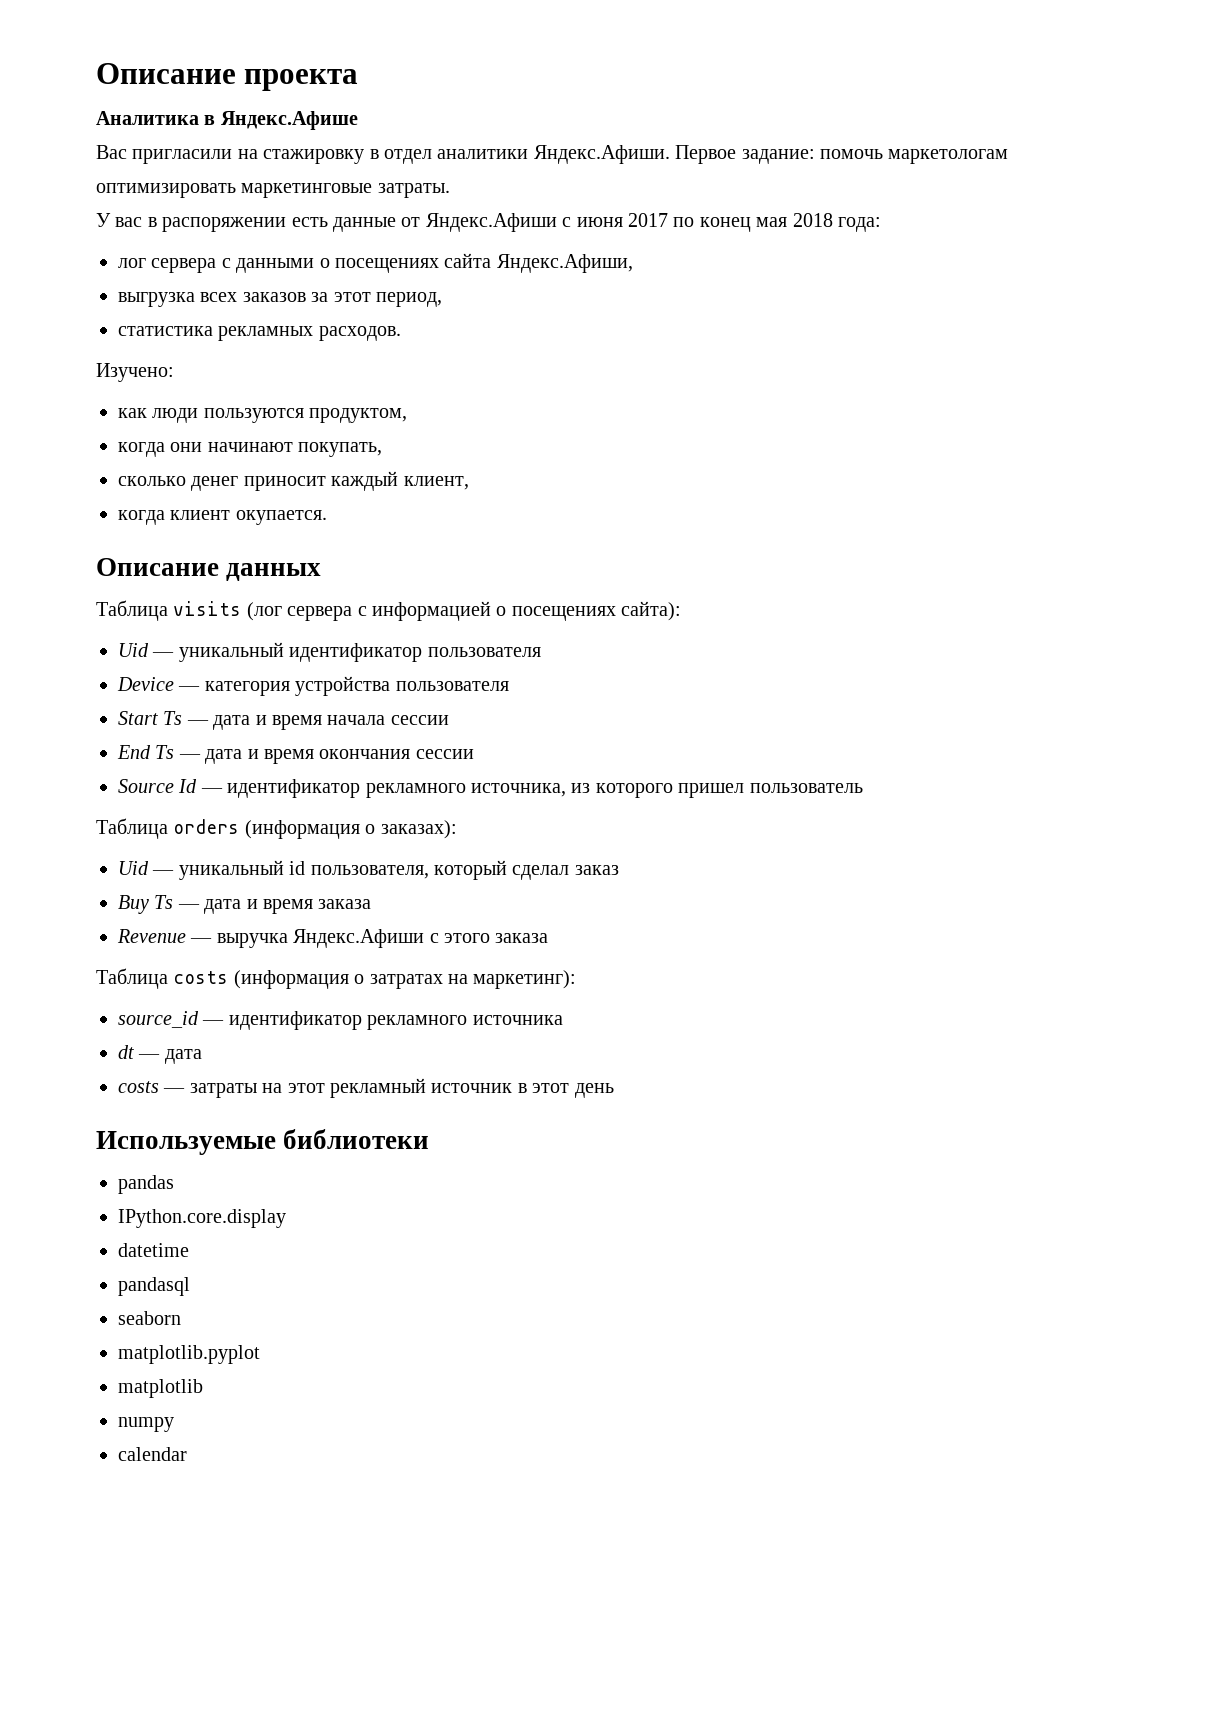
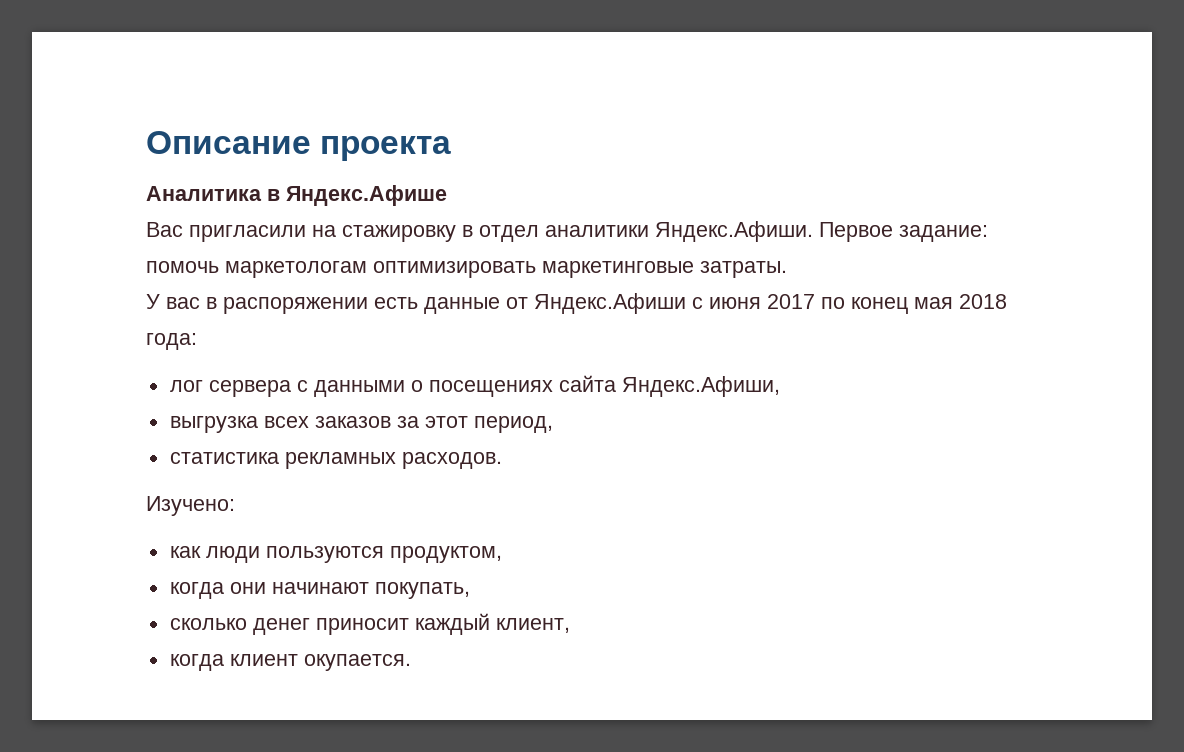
- Описание данных
- Таблица visits (лог сервера с информацией о посещениях сайта):
- Uid — уникальный идентификатор пользователя
- Device — категория устройства пользователя
- Start Ts — дата и время начала сессии
- End Ts — дата и время окончания сессии
- Source Id — идентификатор рекламного источника, из которого пришел пользователь
- Таблица orders (информация о заказах):
- Uid — уникальный id пользователя, который сделал заказ
- Buy Ts — дата и время заказа
- Revenue — выручка Яндекс.Афиши с этого заказа
- Таблица costs (информация о затратах на маркетинг):
- source_id — идентификатор рекламного источника
- dt — дата
- costs — затраты на этот рекламный источник в этот день
- Используемые библиотеки
- pandas
- IPython.core.display
- datetime
- pandasql
- seaborn
- matplotlib.pyplot
- matplotlib
- numpy
- calendar

